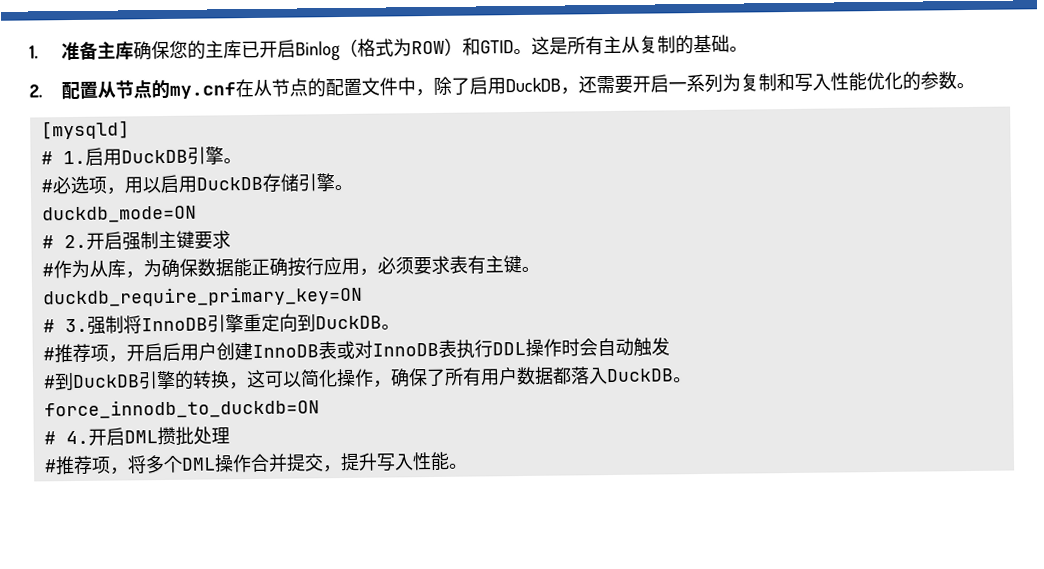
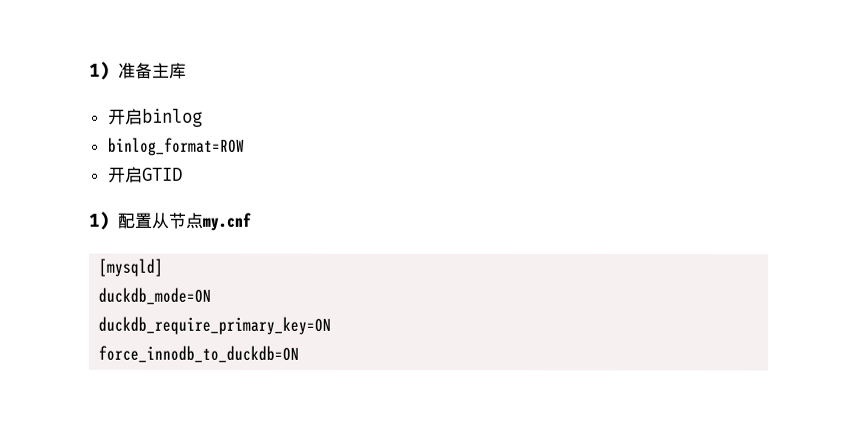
- 1.准备主库确保您的主库已开启Binlog（格式为ROW）和GTID。这是所有主从复制的基础。
- 2.配置从节点的my.cnf在从节点的配置文件中，除了启用DuckDB，还需要开启一系列为复制和写入性能优化的参数。
+ 1)准备主库
+ 开启binlog
+ binlog_format=ROW
+ 开启GTID
+ 1)配置从节点my.cnf
  [mysqld]
- # 1.启用DuckDB引擎。
- #必选项，用以启用DuckDB存储引擎。
  duckdb_mode=ON
- # 2.开启强制主键要求
- #作为从库，为确保数据能正确按行应用，必须要求表有主键。
  duckdb_require_primary_key=ON
- # 3.强制将InnoDB引擎重定向到DuckDB。
- #推荐项，开启后用户创建InnoDB表或对InnoDB表执行DDL操作时会自动触发
- #到DuckDB引擎的转换，这可以简化操作，确保了所有用户数据都落入DuckDB。
  force_innodb_to_duckdb=ON
- # 4.开启DML攒批处理
- #推荐项，将多个DML操作合并提交，提升写入性能。

